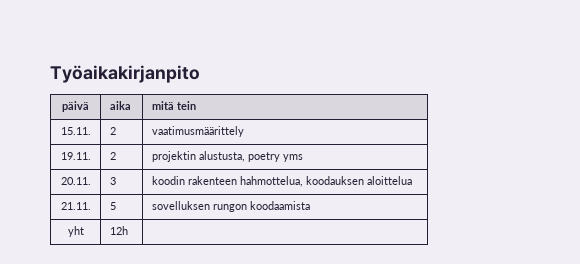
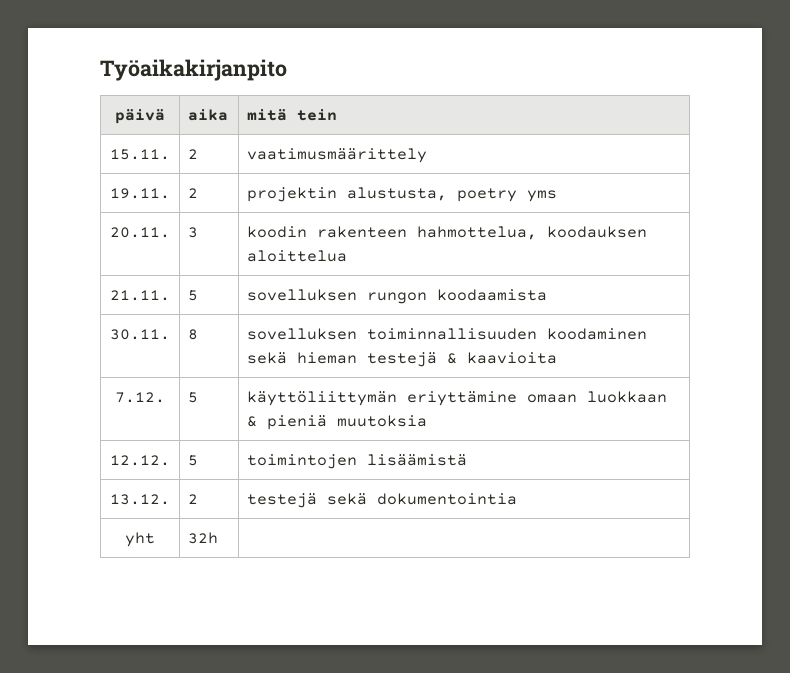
+ 30.11. | 8 | sovelluksen toiminnallisuuden koodaminen sekä hieman testejä & kaavioita
+ 7.12. | 5 | käyttöliittymän eriyttämine omaan luokkaan & pieniä muutoksia
+ 12.12. | 5 | toimintojen lisäämistä
+ 13.12. | 2 | testejä sekä dokumentointia
- yht | 12h |
+ yht | 32h |

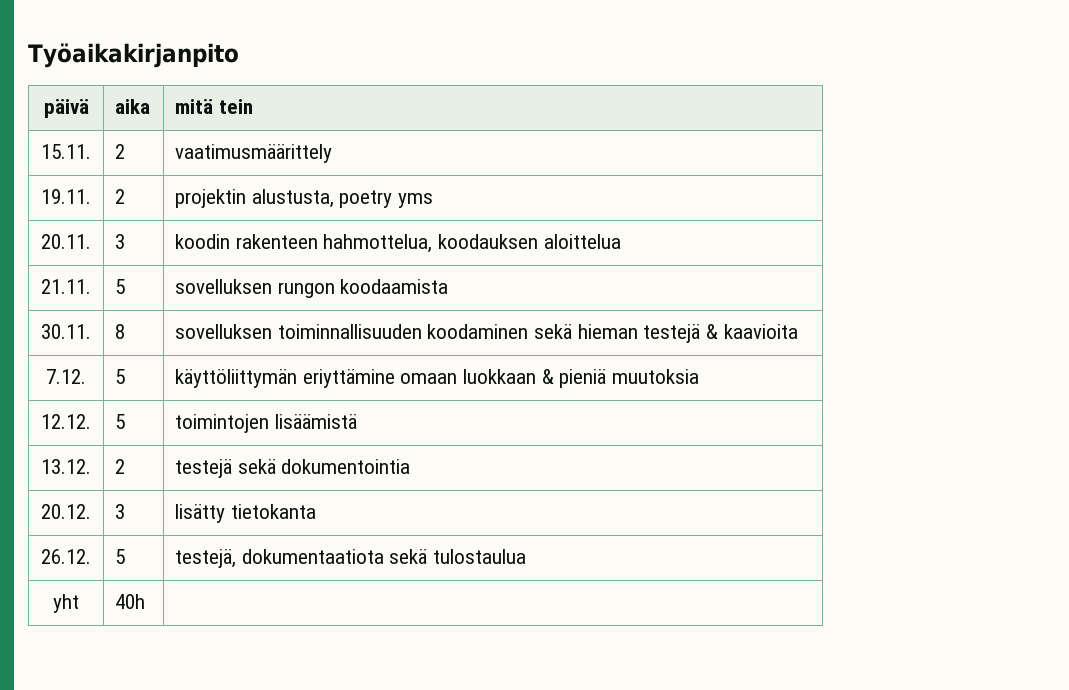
+ 20.12. | 3 | lisätty tietokanta
+ 26.12. | 5 | testejä, dokumentaatiota sekä tulostaulua
- yht | 32h |
+ yht | 40h |

